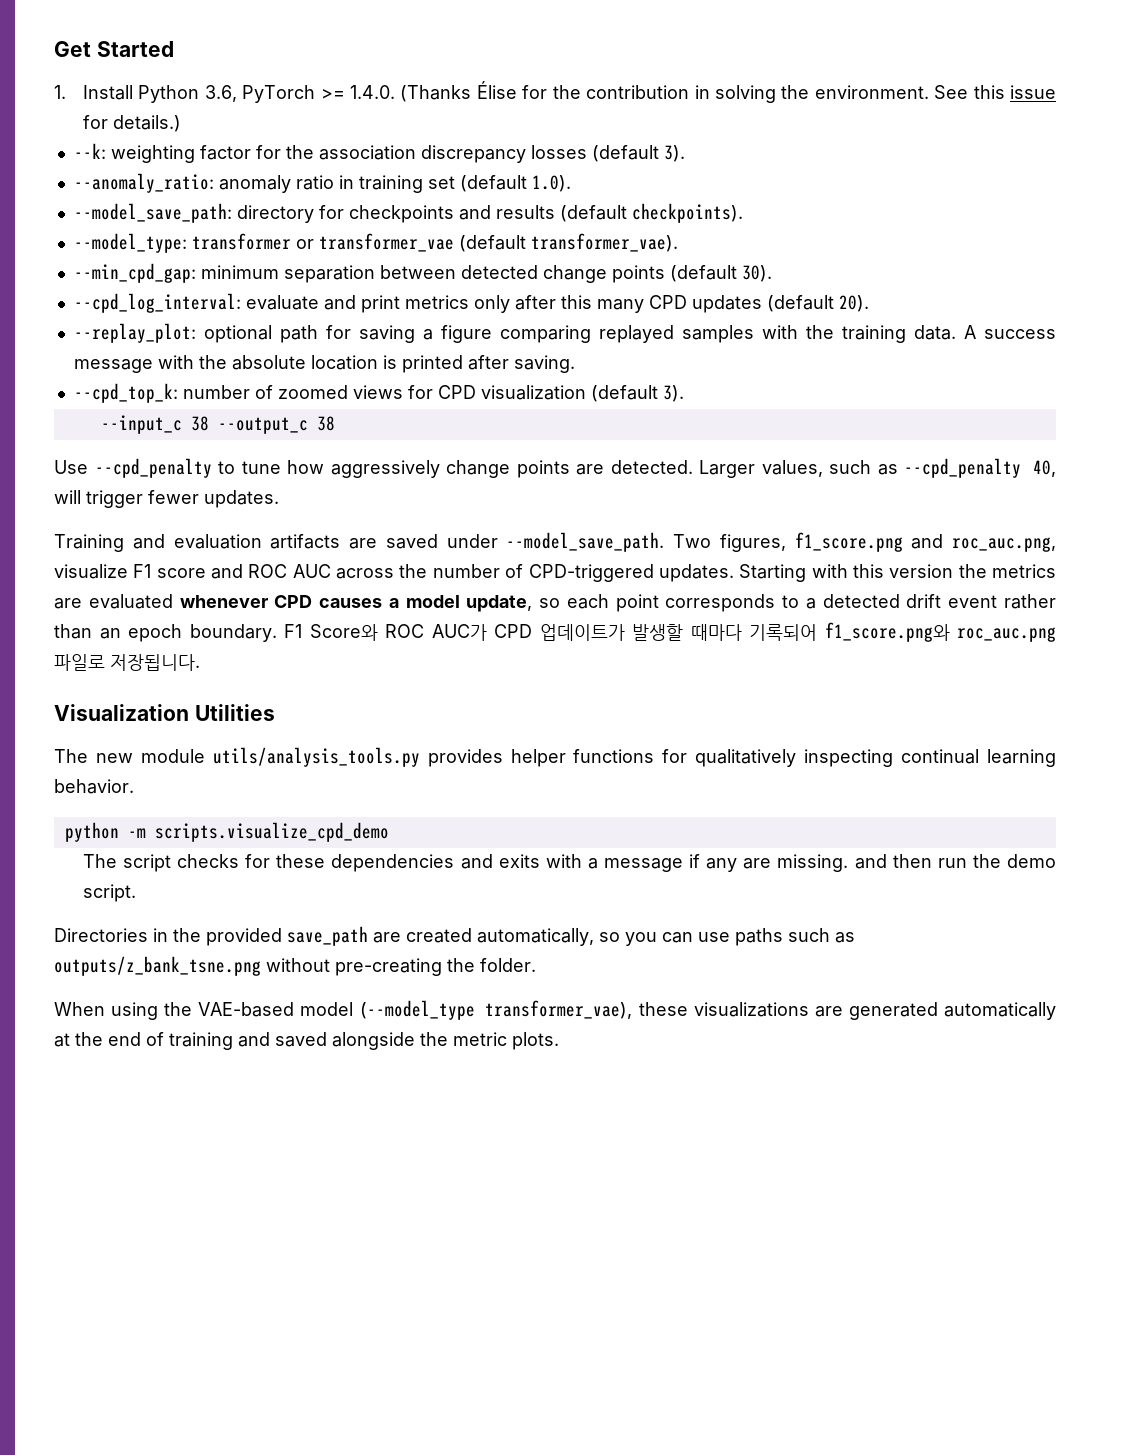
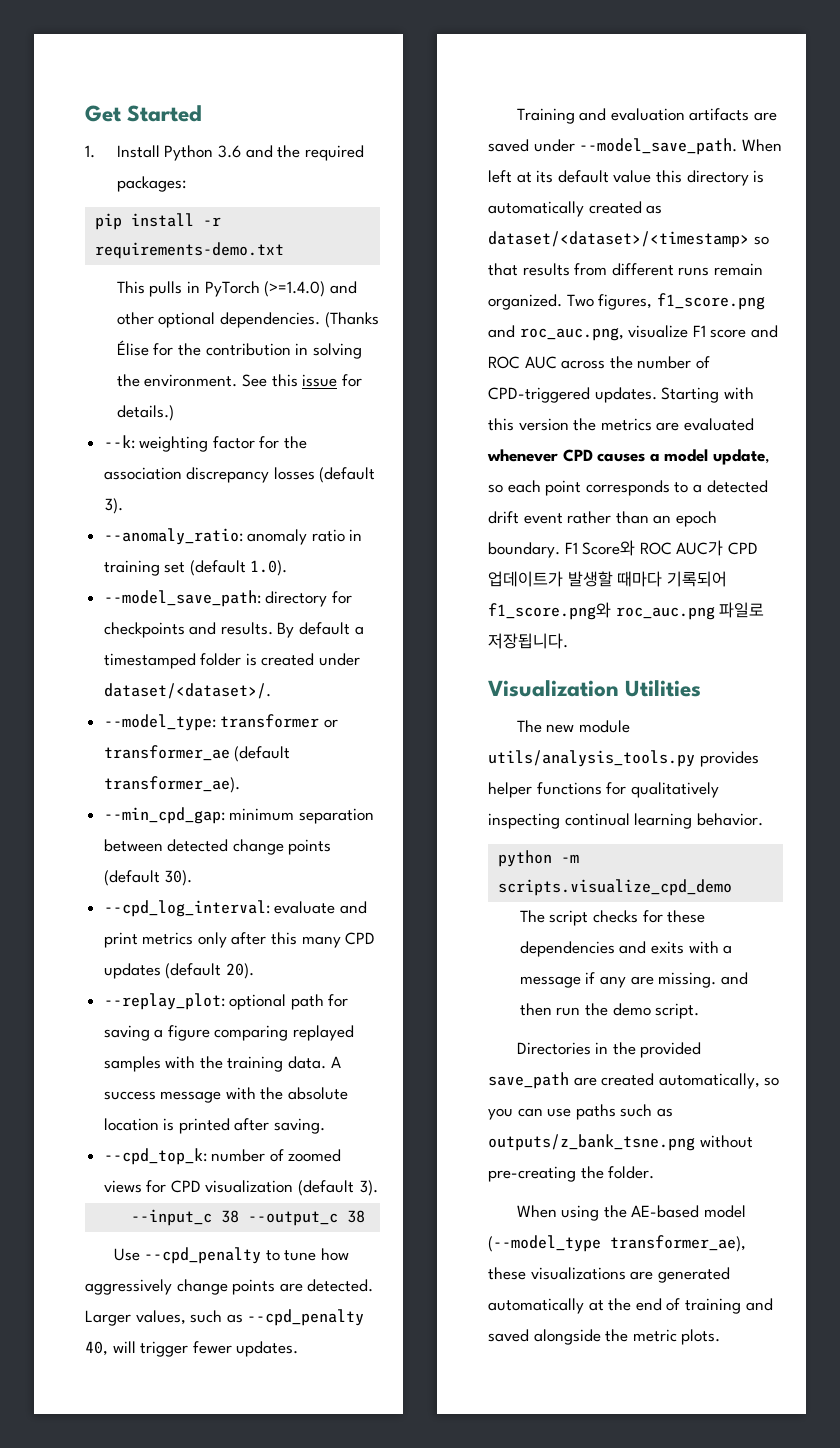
- 1. Install Python 3.6, PyTorch >= 1.4.0. (Thanks Élise for the contribution in solving the environment.
+ 1. Install Python 3.6 and the required packages:
+ pip install -r requirements-demo.txt
+ This pulls in PyTorch (>=1.4.0) and other optional dependencies. (Thanks Élise for the contribution in solving the environment.
- --model_save_path: directory for checkpoints and results (default checkpoints).
+ --model_save_path: directory for checkpoints and results. By default a timestamped folder is created under dataset/<dataset>/.
- --model_type: transformer or transformer_vae (default transformer_vae).
+ --model_type: transformer or transformer_ae (default transformer_ae).
+ When left at its default value this directory is automatically created as dataset/<dataset>/<timestamp> so that results from different runs remain organized.
- When using the VAE-based model (--model_type transformer_vae), these visualizations are generated automatically at the end of training and saved alongside the metric plots.
+ When using the AE-based model (--model_type transformer_ae), these visualizations are generated automatically at the end of training and saved alongside the metric plots.

